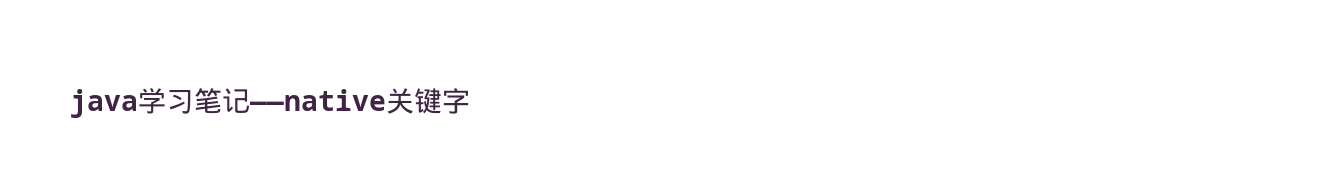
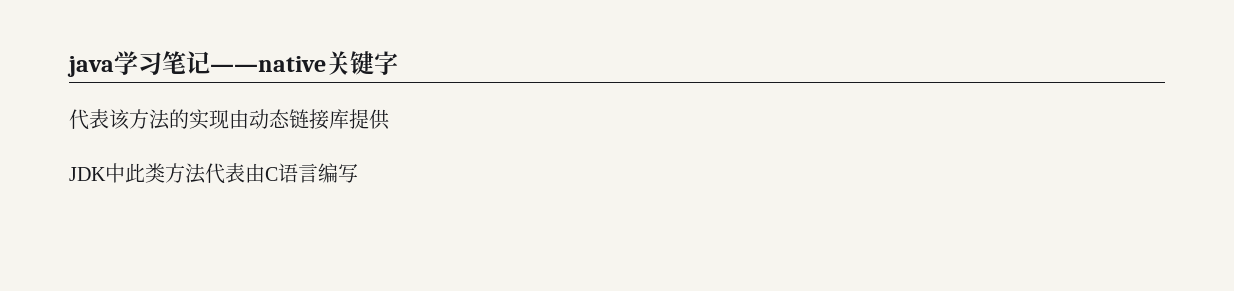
+ 代表该方法的实现由动态链接库提供
+ JDK中此类方法代表由C语言编写

